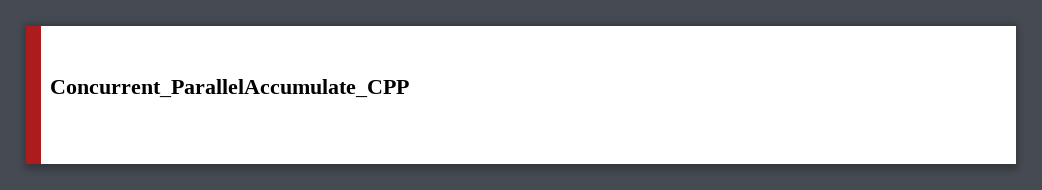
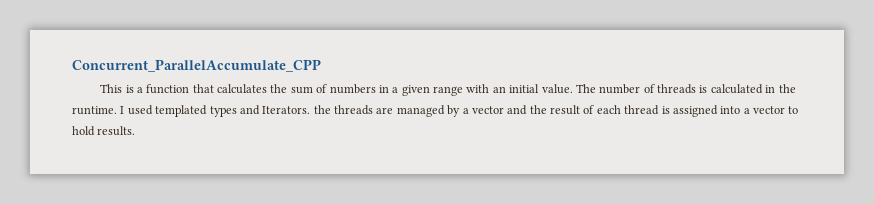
+ This is a function that calculates the sum of numbers in a given range with an initial value. The number of threads is calculated in the runtime. I used templated types and Iterators. the threads are managed by a vector and the result of each thread is assigned into a vector to hold results.

